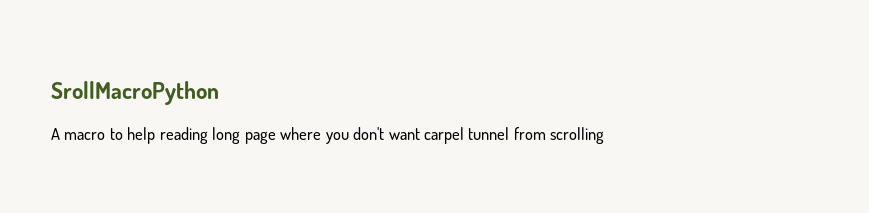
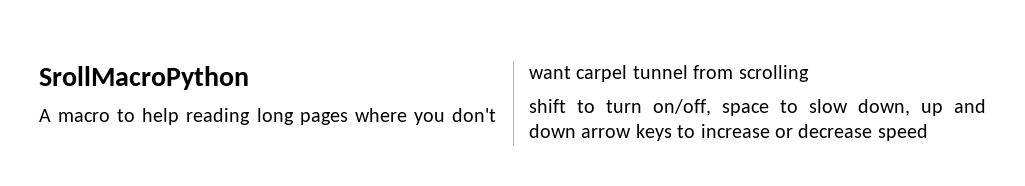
- A macro to help reading long page where you don't want carpel tunnel from scrolling
+ A macro to help reading long pages where you don't want carpel tunnel from scrolling
+ shift to turn on/off, space to slow down, up and down arrow keys to increase or decrease speed

